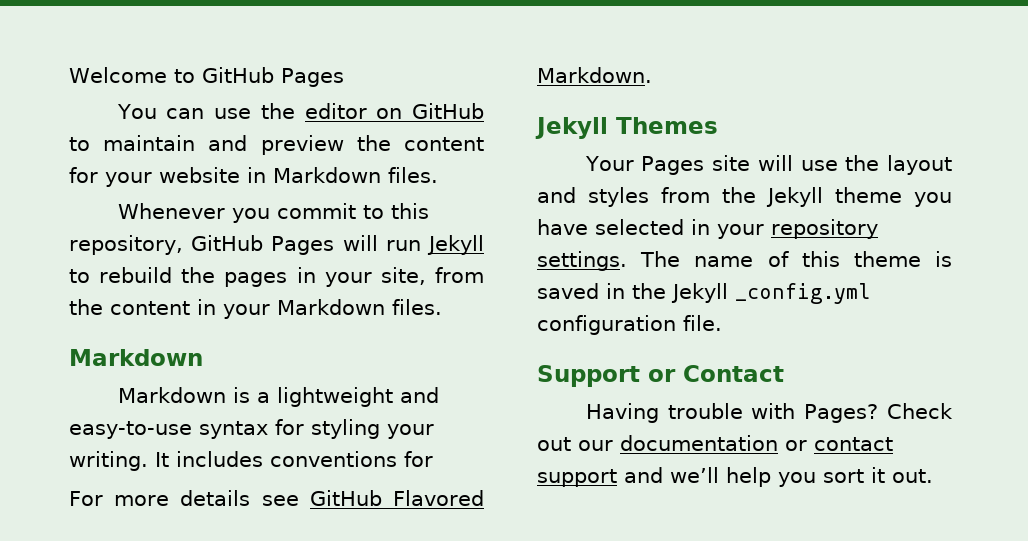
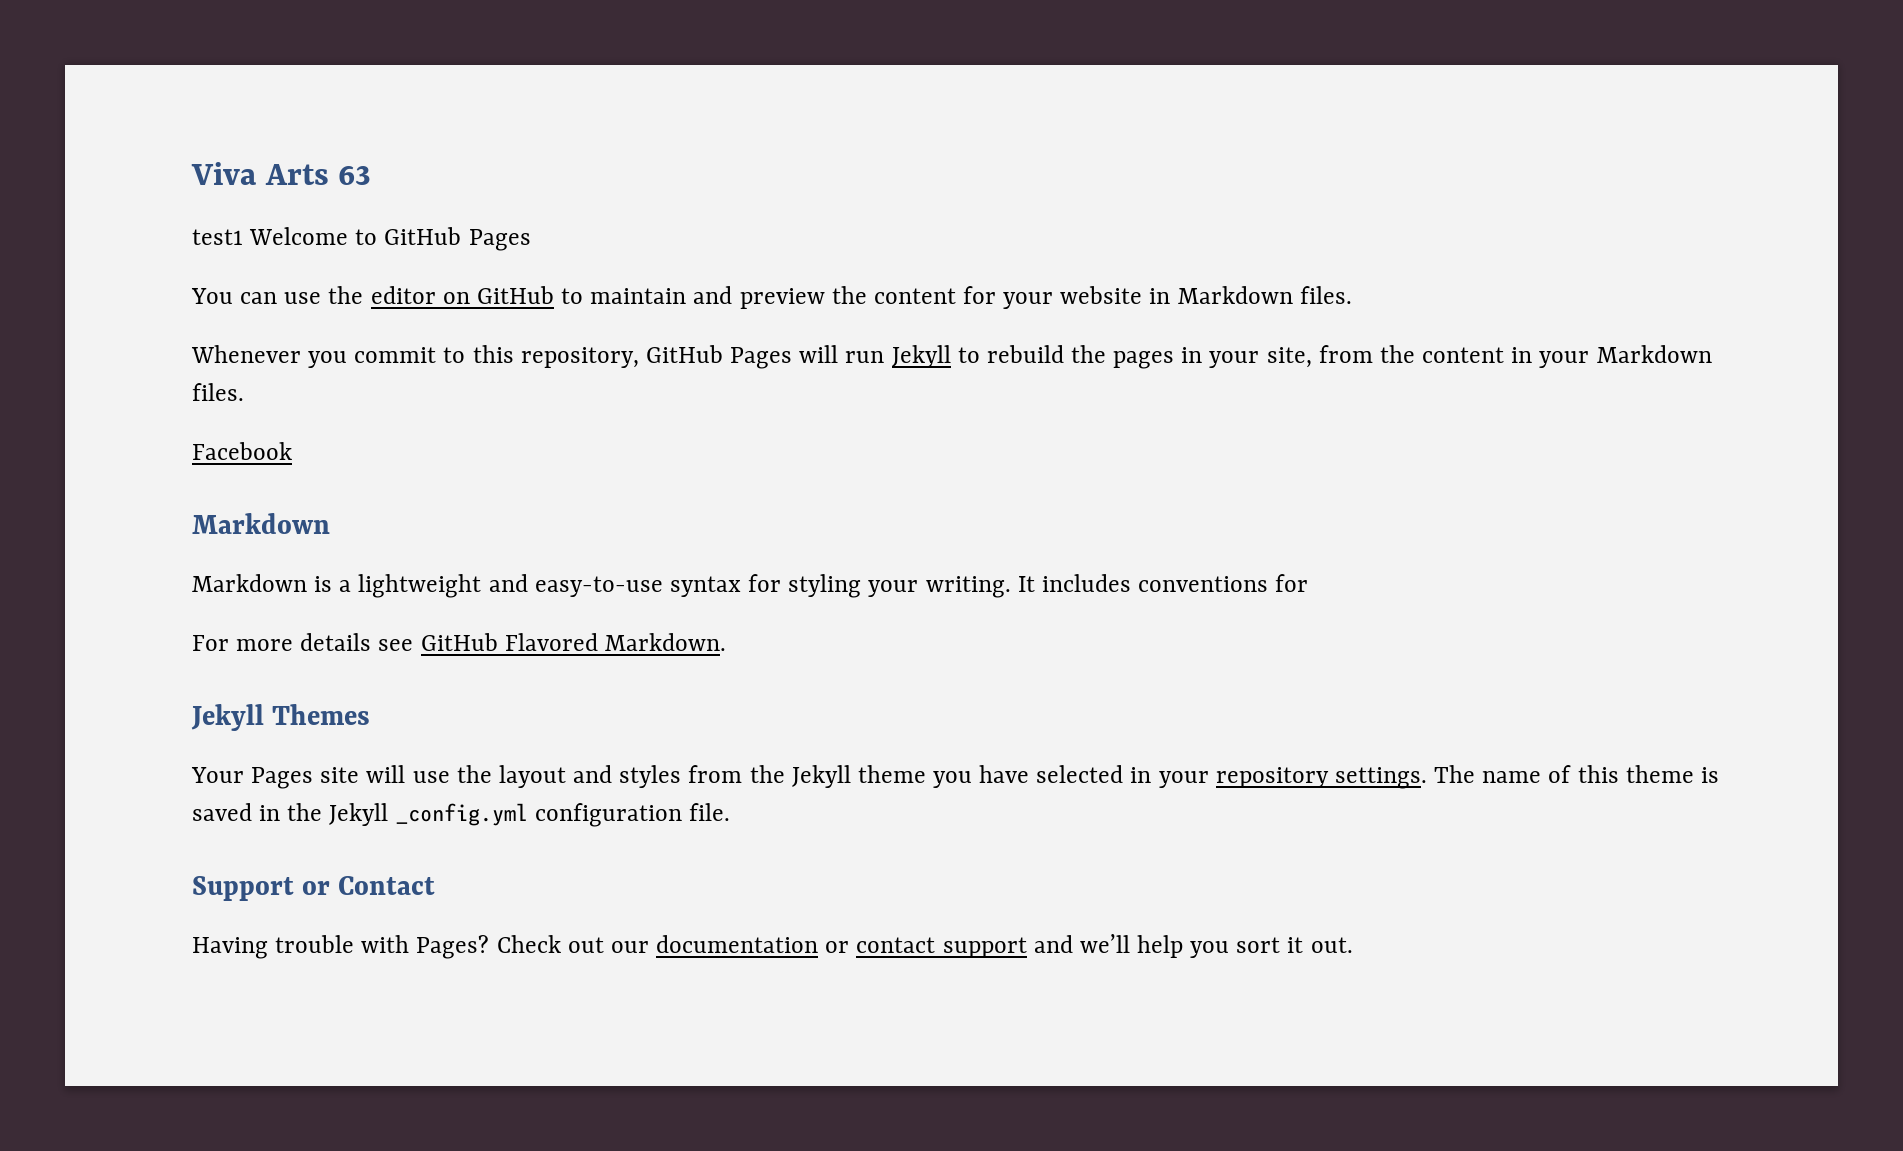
- Welcome to GitHub Pages
+ Viva Arts 63
+ test1 Welcome to GitHub Pages
+ Facebook

